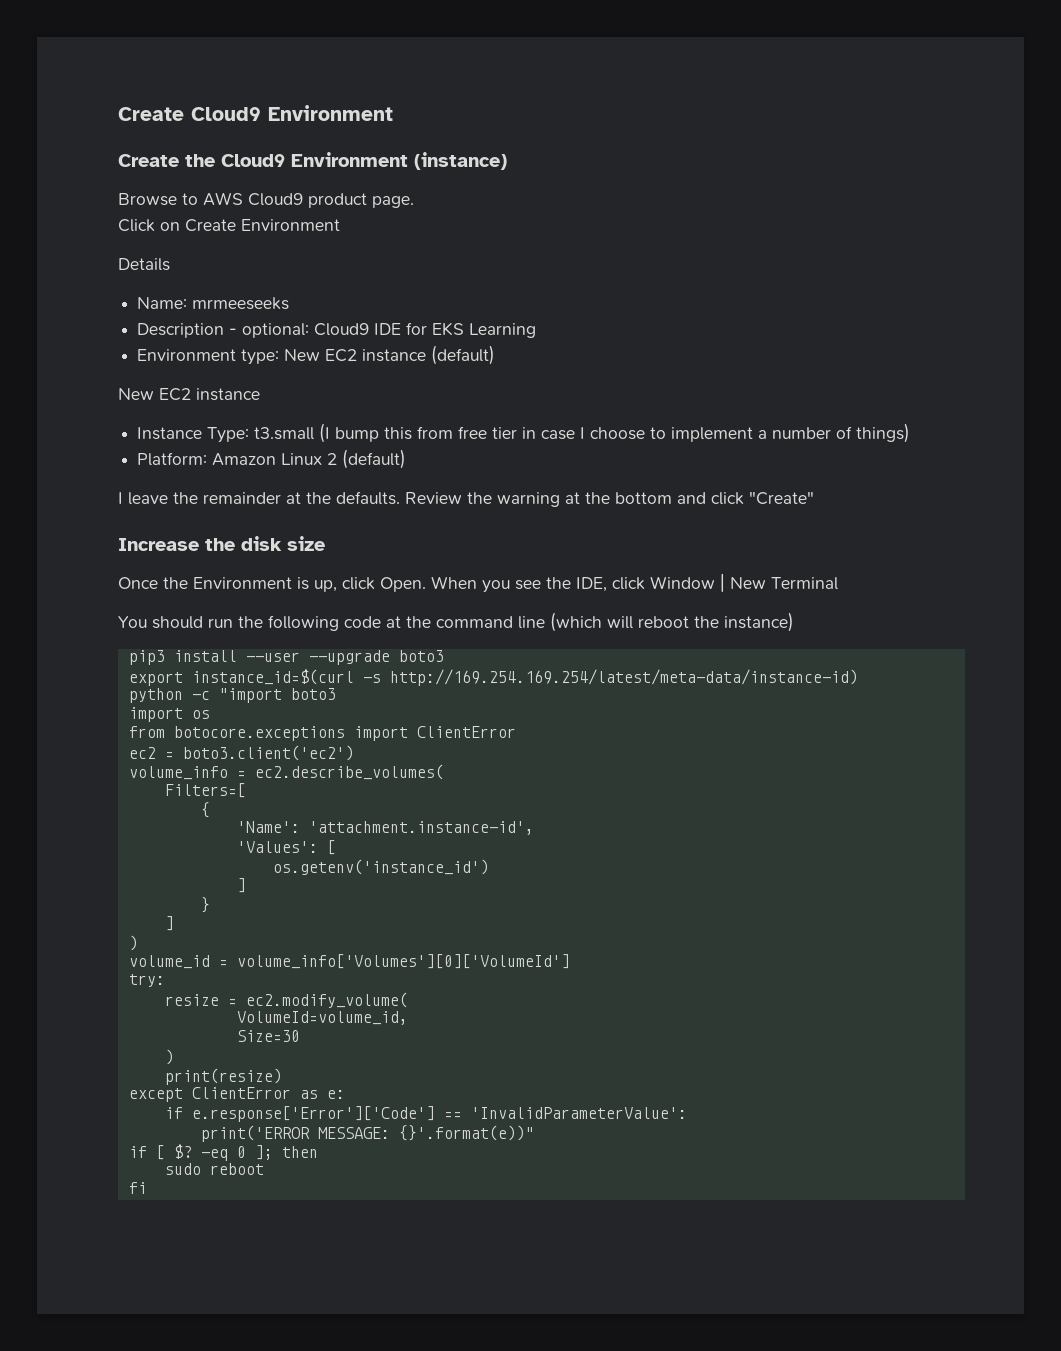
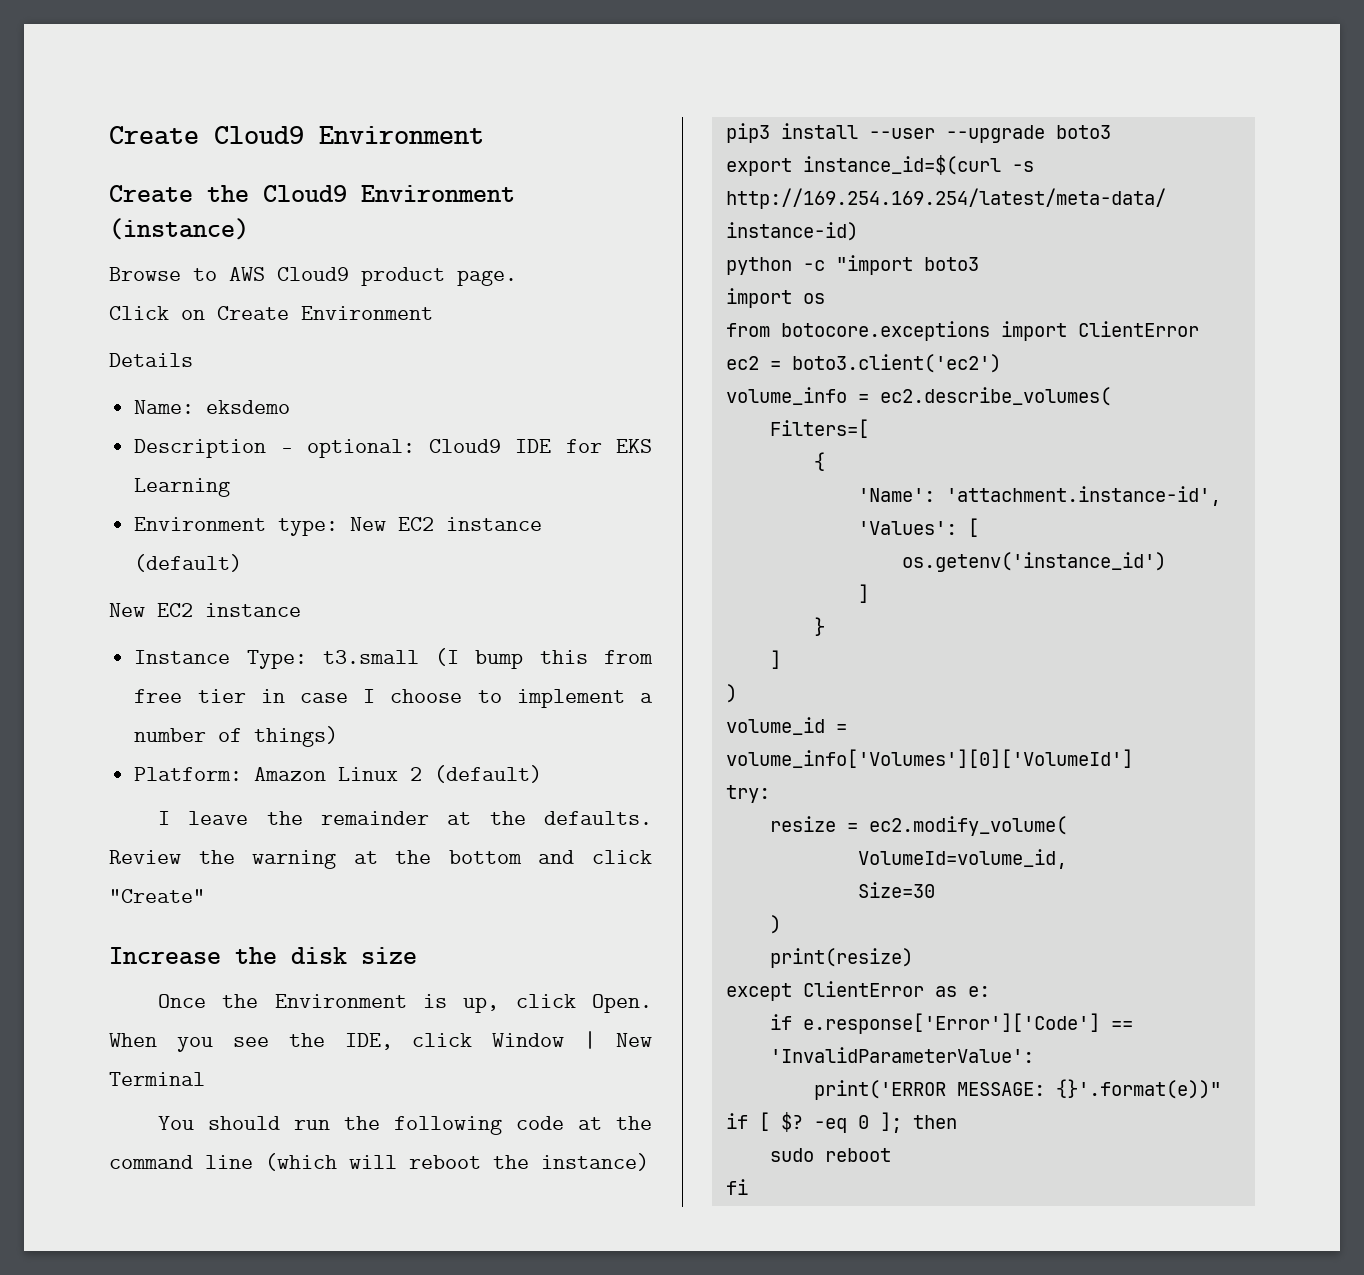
- Name: mrmeeseeks
+ Name: eksdemo

